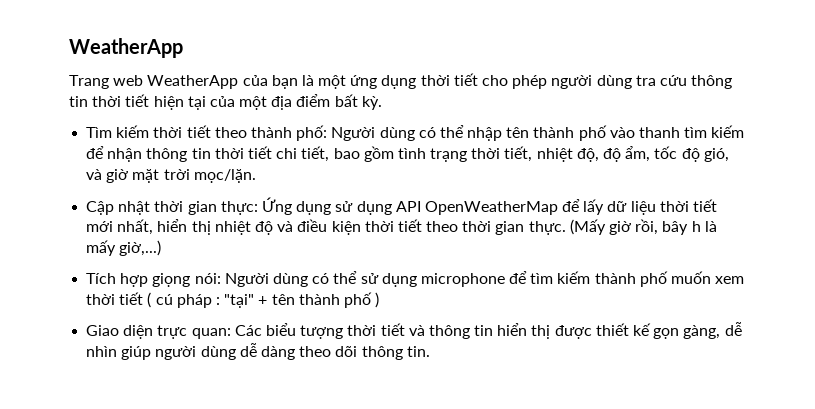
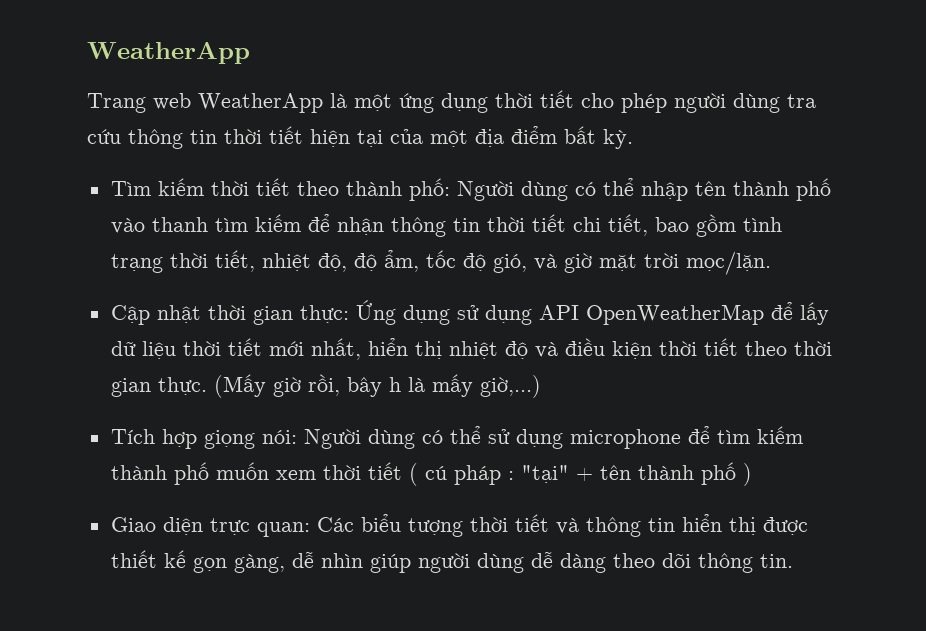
- Trang web WeatherApp của bạn là một ứng dụng thời tiết cho phép người dùng tra cứu thông tin thời tiết hiện tại của một địa điểm bất kỳ.
+ Trang web WeatherApp là một ứng dụng thời tiết cho phép người dùng tra cứu thông tin thời tiết hiện tại của một địa điểm bất kỳ.

